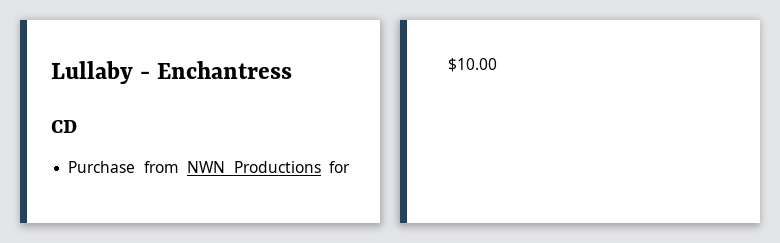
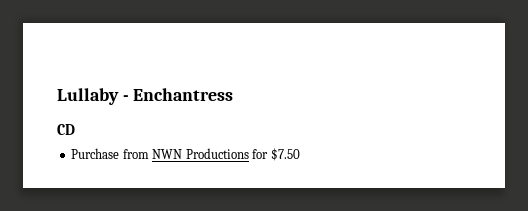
- Purchase from NWN Productions for $10.00
+ Purchase from NWN Productions for $7.50

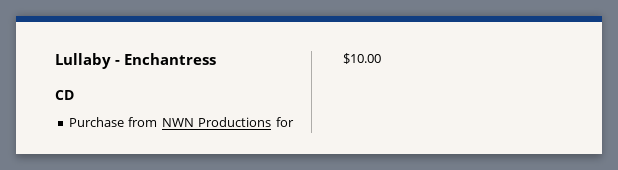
- Purchase from NWN Productions for $7.50
+ Purchase from NWN Productions for $10.00

